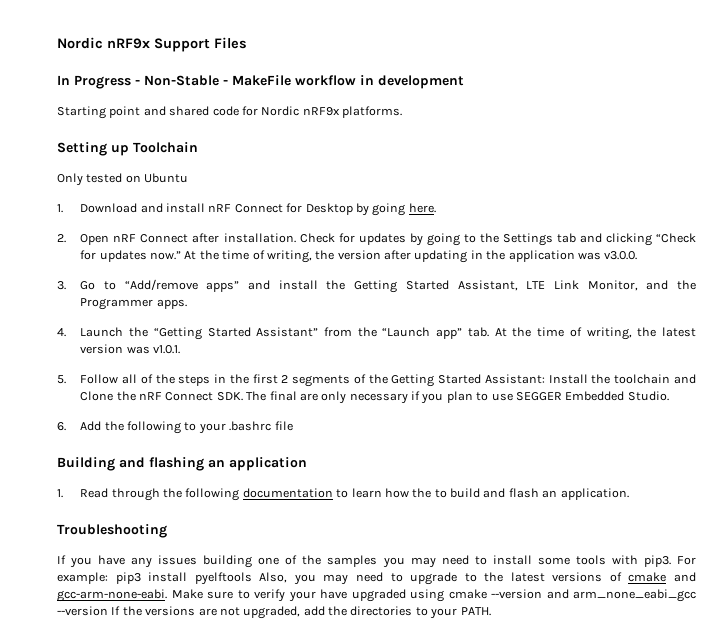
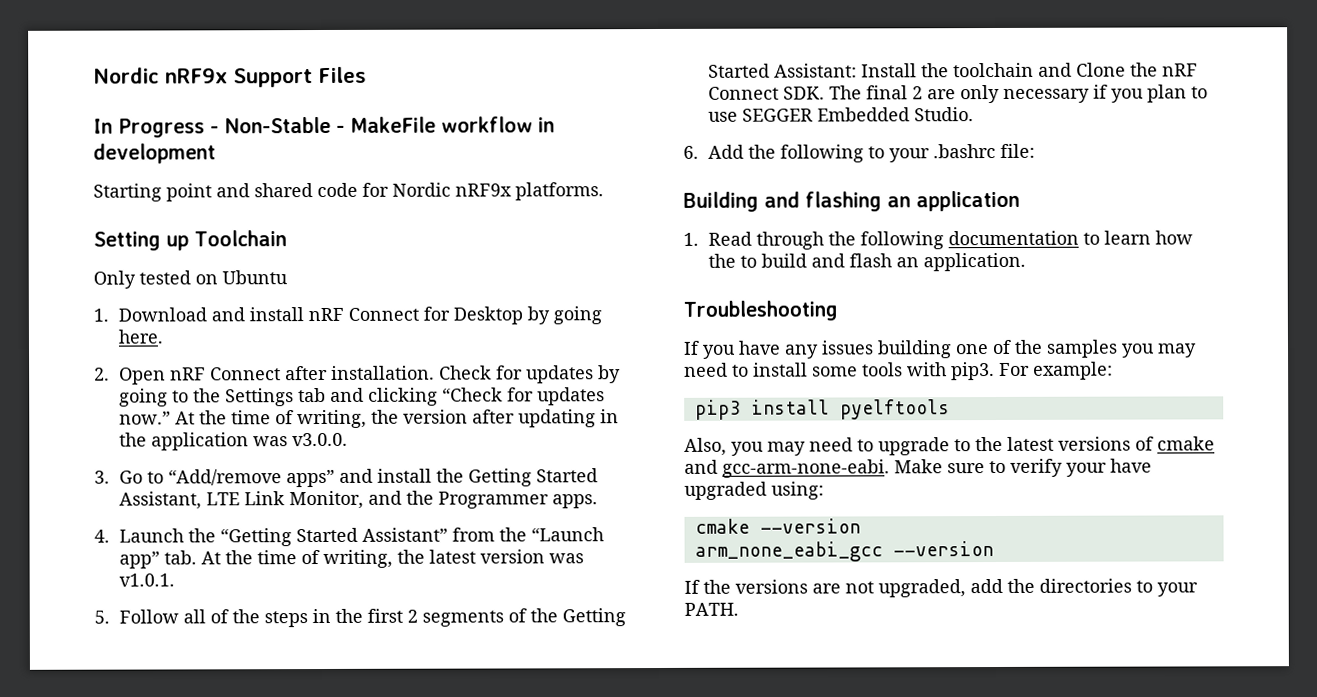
- 5. Follow all of the steps in the first 2 segments of the Getting Started Assistant: Install the toolchain and Clone the nRF Connect SDK. The final are only necessary if you plan to use SEGGER Embedded Studio.
+ 5. Follow all of the steps in the first 2 segments of the Getting Started Assistant: Install the toolchain and Clone the nRF Connect SDK. The final 2 are only necessary if you plan to use SEGGER Embedded Studio.
- 6. Add the following to your .bashrc file
+ 6. Add the following to your .bashrc file:
- For example: pip3 install pyelftools Also, you may need to upgrade to the latest versions of cmake and gcc-arm-none-eabi.
+ For example:
+ pip3 install pyelftools
+ Also, you may need to upgrade to the latest versions of cmake and gcc-arm-none-eabi.
- Make sure to verify your have upgraded using cmake --version and arm_none_eabi_gcc --version If the versions are not upgraded, add the directories to your PATH.
+ Make sure to verify your have upgraded using:
+ cmake --version
+ arm_none_eabi_gcc --version
+ If the versions are not upgraded, add the directories to your PATH.

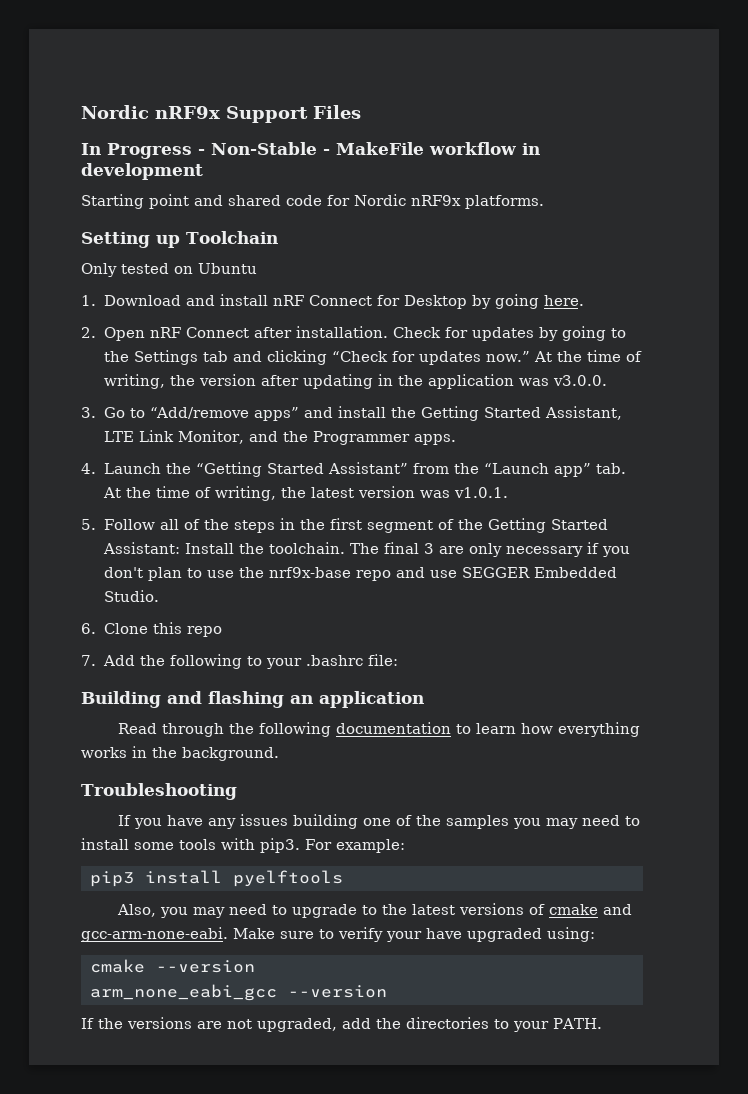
- 5. Follow all of the steps in the first 2 segments of the Getting Started Assistant: Install the toolchain and Clone the nRF Connect SDK. The final 2 are only necessary if you plan to use SEGGER Embedded Studio.
- 6. Add the following to your .bashrc file:
+ 5. Follow all of the steps in the first segment of the Getting Started Assistant: Install the toolchain. The final 3 are only necessary if you don't plan to use the nrf9x-base repo and use SEGGER Embedded Studio.
+ 6. Clone this repo
+ 7. Add the following to your .bashrc file:
- 1. Read through the following documentation to learn how the to build and flash an application.
+ Read through the following documentation to learn how everything works in the background.

